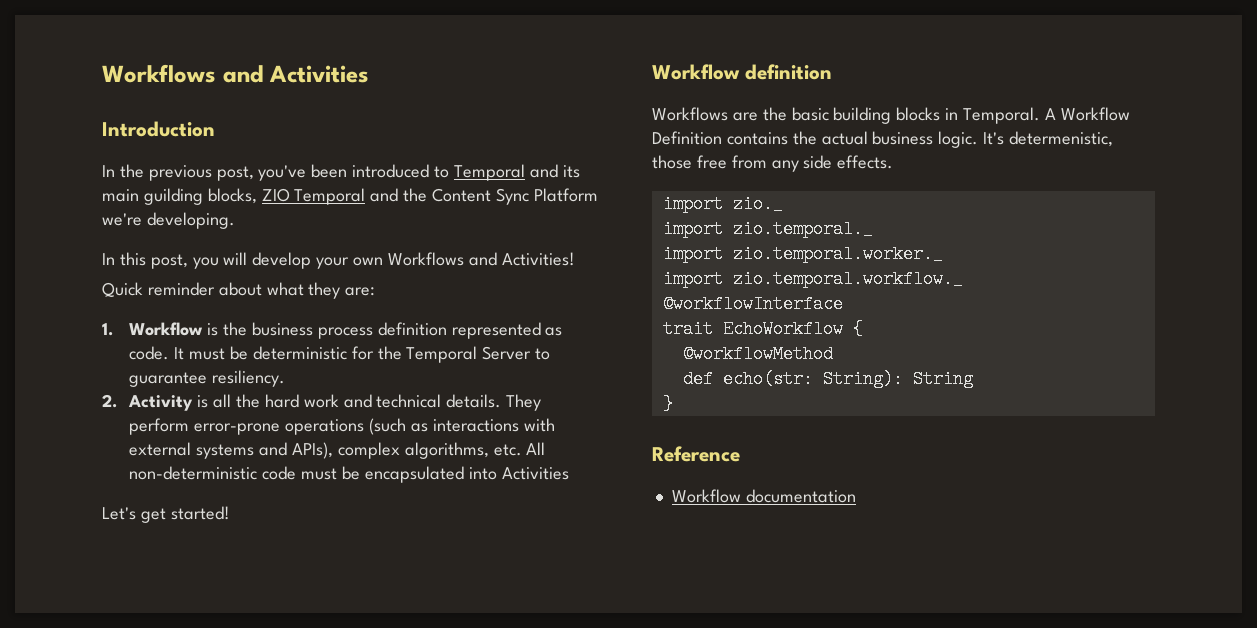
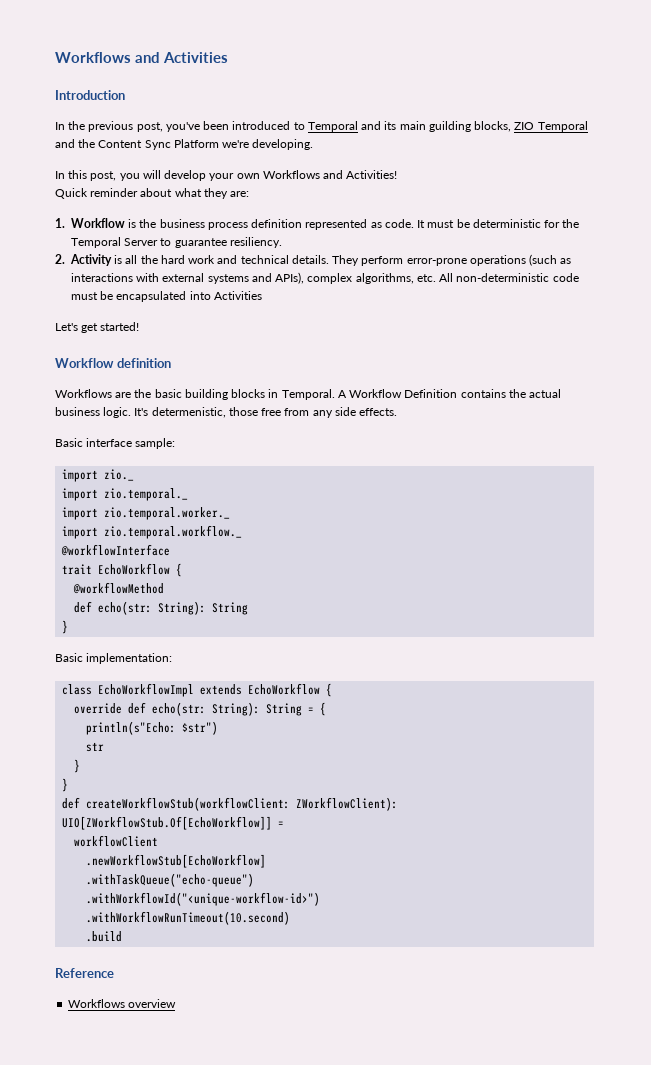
+ Basic interface sample:
+ Basic implementation:
+ class EchoWorkflowImpl extends EchoWorkflow {
+ override def echo(str: String): String = {
+ println(s"Echo: $str")
+ str
+ }
+ }
+ def createWorkflowStub(workflowClient: ZWorkflowClient): UIO[ZWorkflowStub.Of[EchoWorkflow]] =
+ workflowClient
+ .newWorkflowStub[EchoWorkflow]
+ .withTaskQueue("echo-queue")
+ .withWorkflowId("<unique-workflow-id>")
+ .withWorkflowRunTimeout(10.second)
+ .build
- Workflow documentation
+ Workflows overview

